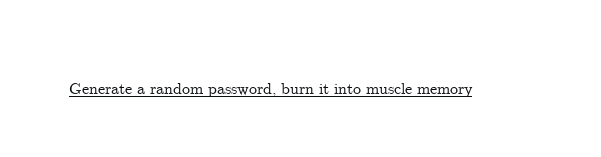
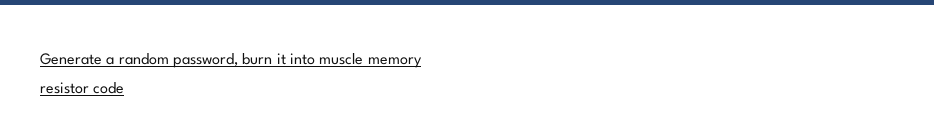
+ resistor code

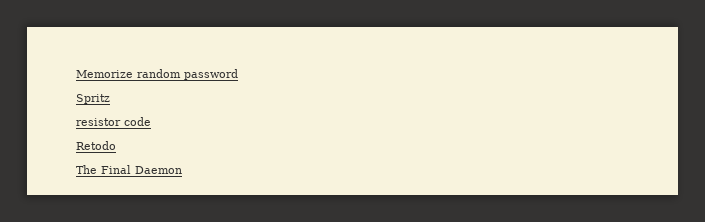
- Generate a random password, burn it into muscle memory
+ Memorize random password
+ Spritz
  resistor code
+ Retodo
+ The Final Daemon

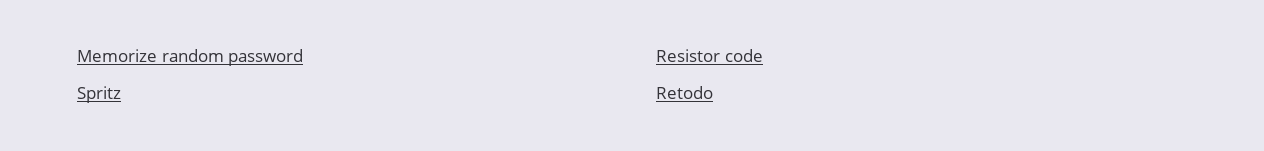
- resistor code
+ Resistor code
- The Final Daemon

